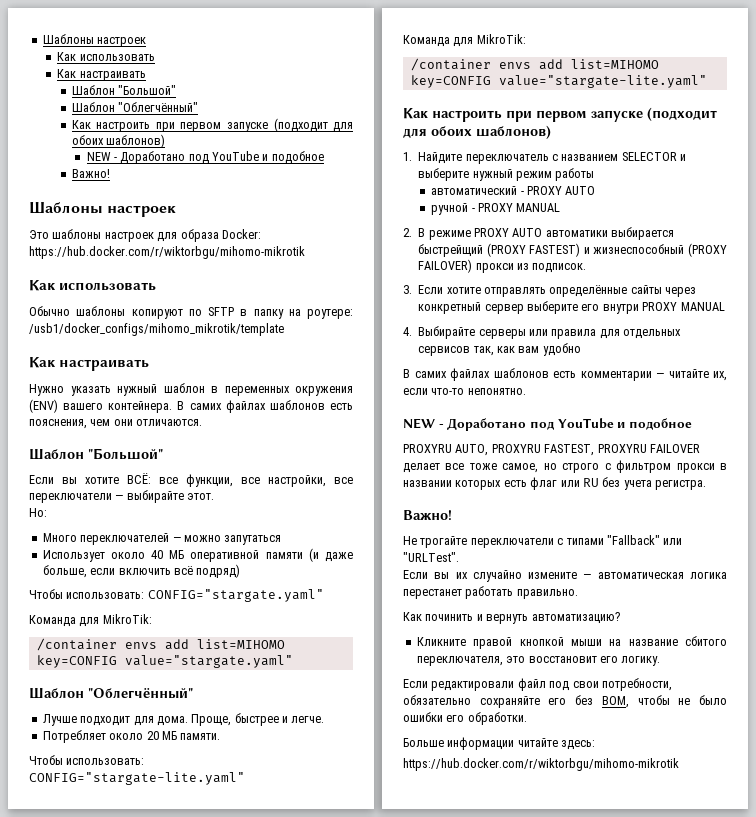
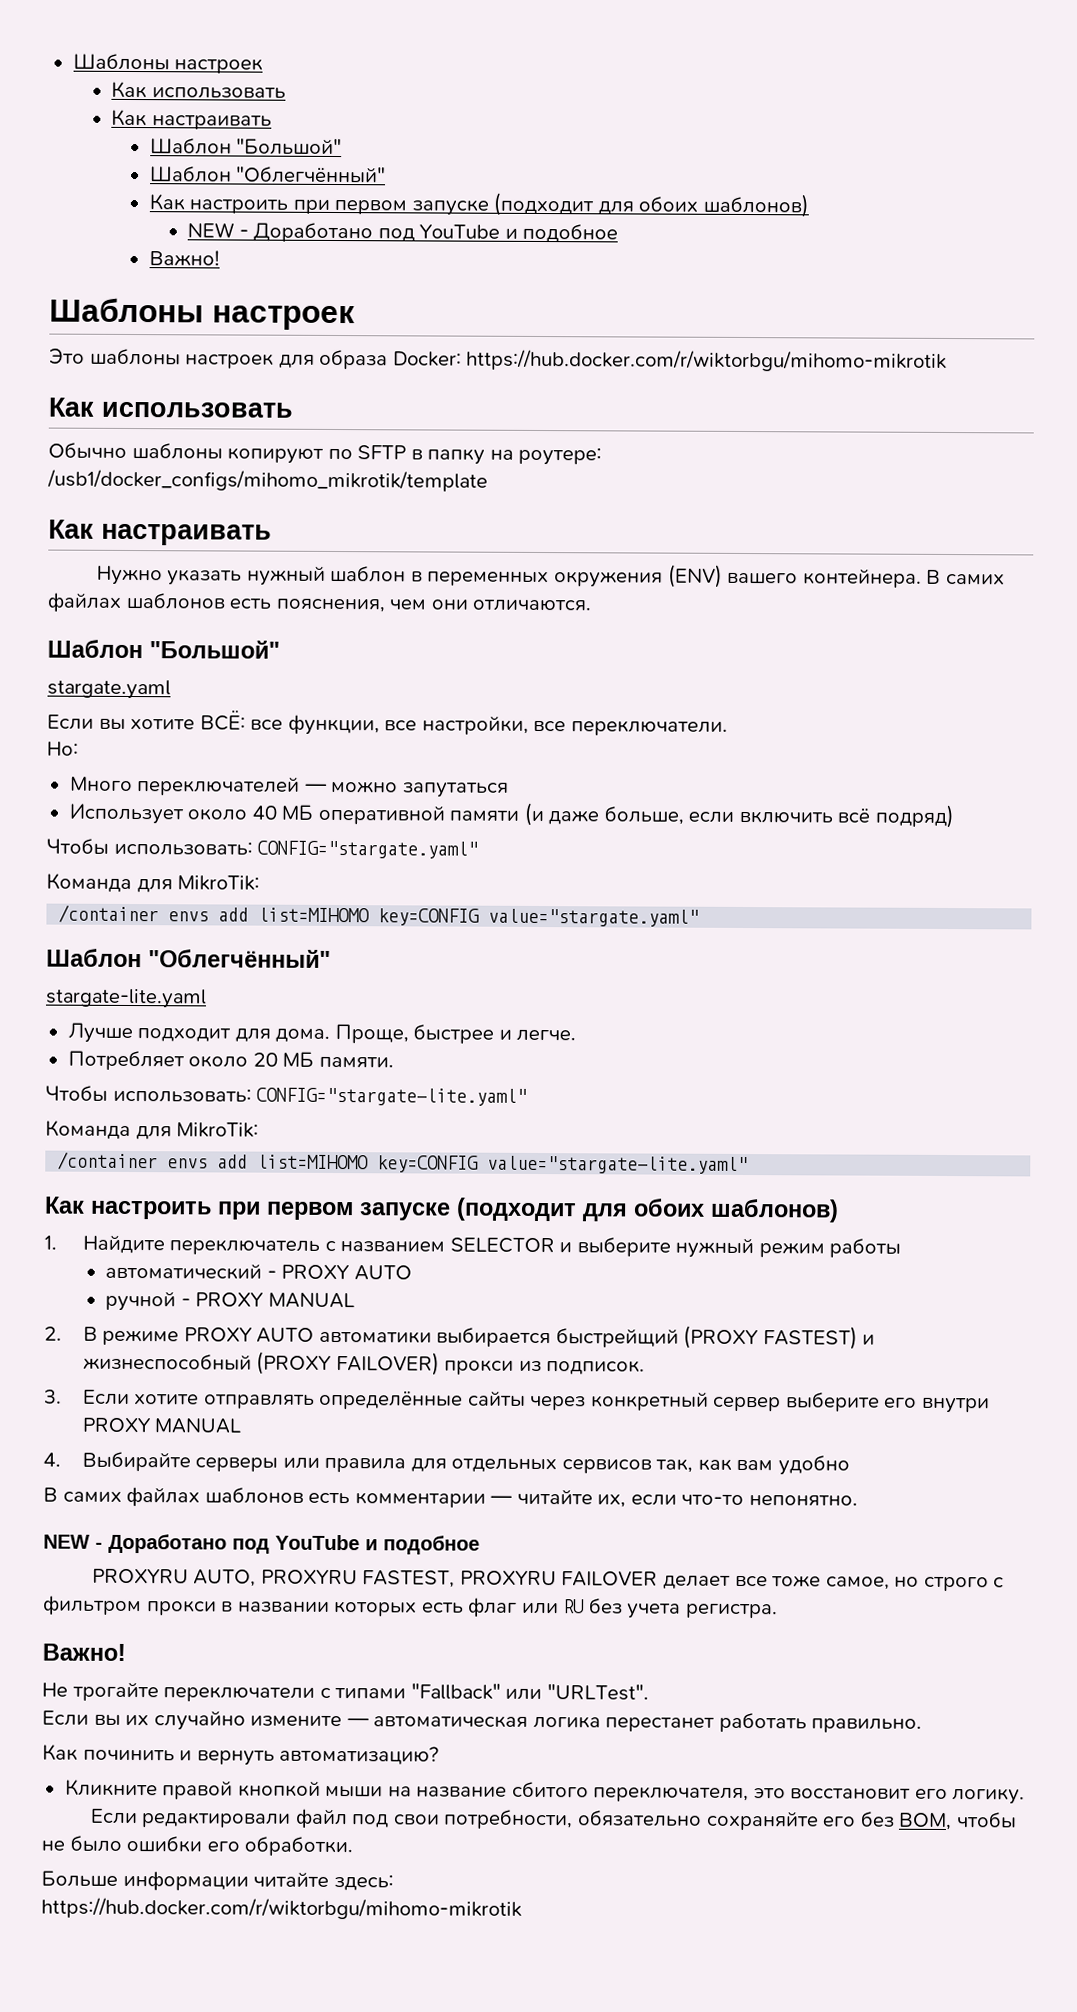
+ stargate.yaml
- Если вы хотите ВСЁ: все функции, все настройки, все переключатели — выбирайте этот.
+ Если вы хотите ВСЁ: все функции, все настройки, все переключатели.
+ stargate-lite.yaml

